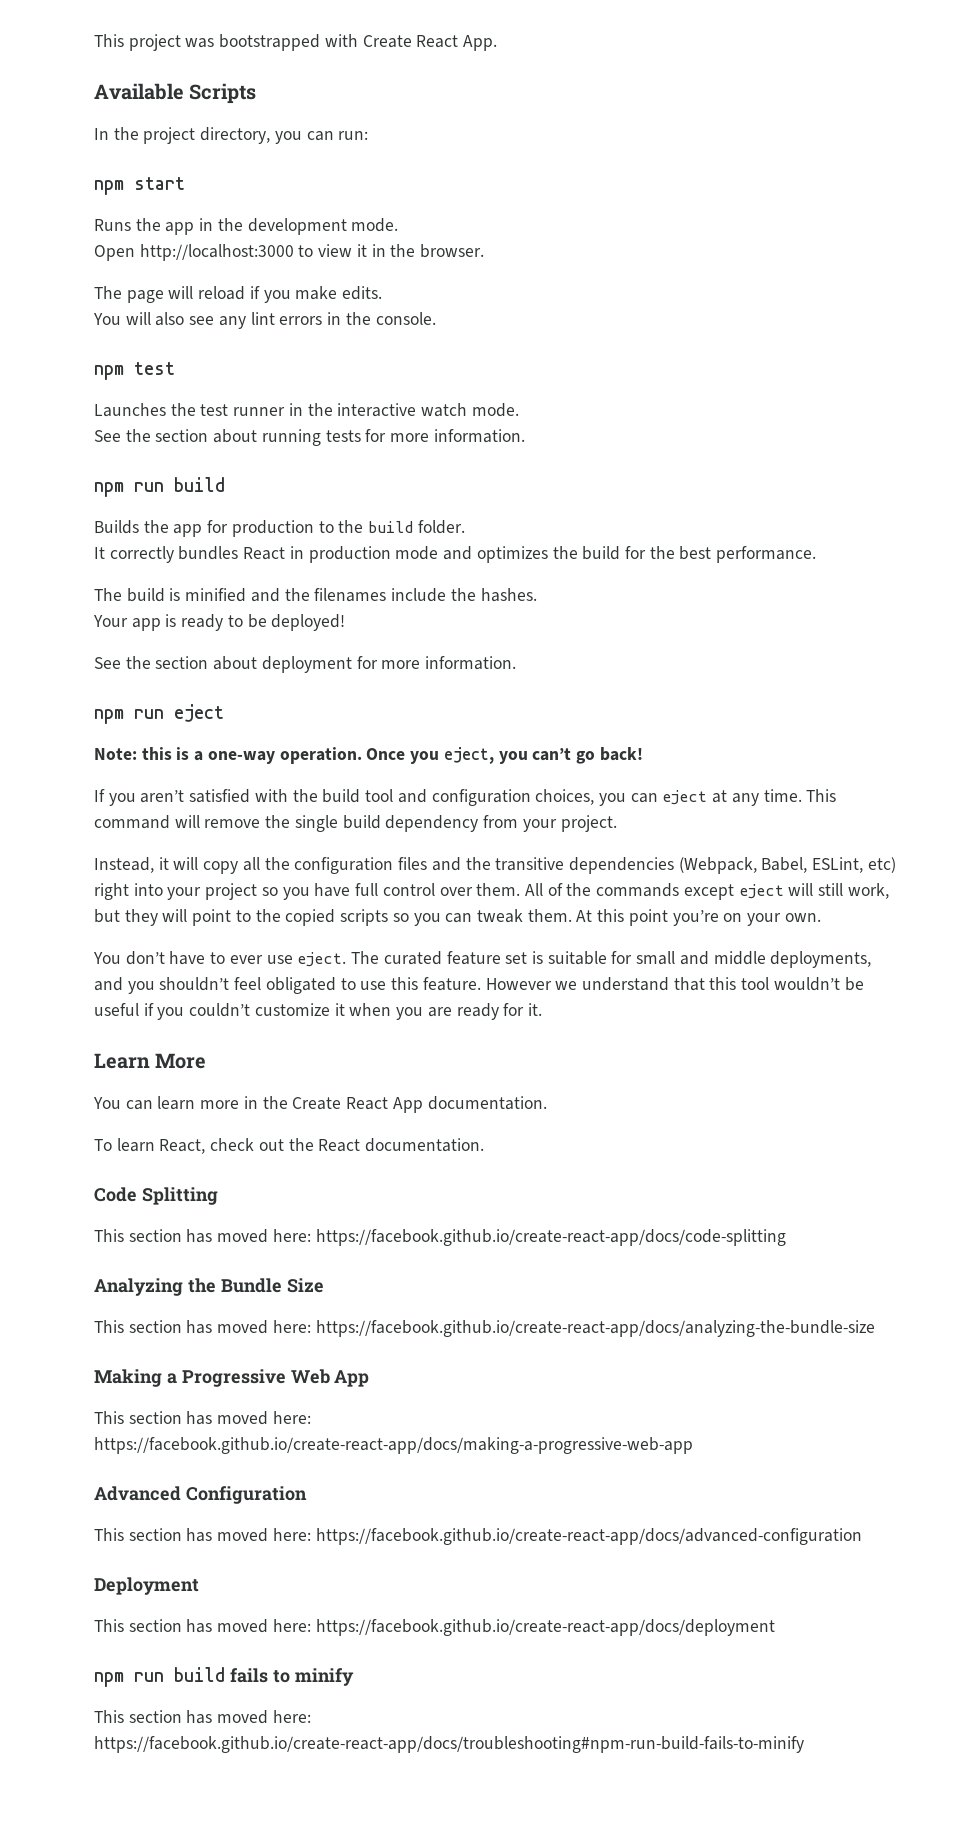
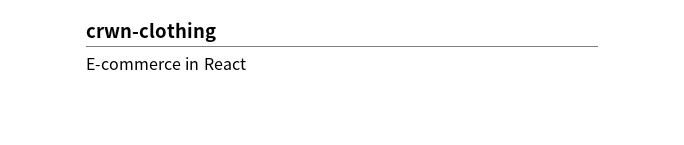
- This project was bootstrapped with Create React App.
- Available Scripts
- In the project directory, you can run:
- npm start
- Runs the app in the development mode.
- Open http://localhost:3000 to view it in the browser.
- The page will reload if you make edits.
- You will also see any lint errors in the console.
- npm test
- Launches the test runner in the interactive watch mode.
- See the section about running tests for more information.
- npm run build
- Builds the app for production to the build folder.
- It correctly bundles React in production mode and optimizes the build for the best performance.
- The build is minified and the filenames include the hashes.
- Your app is ready to be deployed!
- See the section about deployment for more information.
- npm run eject
- Note: this is a one-way operation. Once you eject, you can’t go back!
- If you aren’t satisfied with the build tool and configuration choices, you can eject at any time. This command will remove the single build dependency from your project.
- Instead, it will copy all the configuration files and the transitive dependencies (Webpack, Babel, ESLint, etc) right into your project so you have full control over them. All of the commands except eject will still work, but they will point to the copied scripts so you can tweak them. At this point you’re on your own.
- You don’t have to ever use eject. The curated feature set is suitable for small and middle deployments, and you shouldn’t feel obligated to use this feature. However we understand that this tool wouldn’t be useful if you couldn’t customize it when you are ready for it.
- Learn More
- You can learn more in the Create React App documentation.
- To learn React, check out the React documentation.
- Code Splitting
- This section has moved here: https://facebook.github.io/create-react-app/docs/code-splitting
- Analyzing the Bundle Size
- This section has moved here: https://facebook.github.io/create-react-app/docs/analyzing-the-bundle-size
- Making a Progressive Web App
- This section has moved here: https://facebook.github.io/create-react-app/docs/making-a-progressive-web-app
- Advanced Configuration
- This section has moved here: https://facebook.github.io/create-react-app/docs/advanced-configuration
- Deployment
- This section has moved here: https://facebook.github.io/create-react-app/docs/deployment
- npm run build fails to minify
- This section has moved here: https://facebook.github.io/create-react-app/docs/troubleshooting#npm-run-build-fails-to-minify
+ crwn-clothing
+ E-commerce in React

